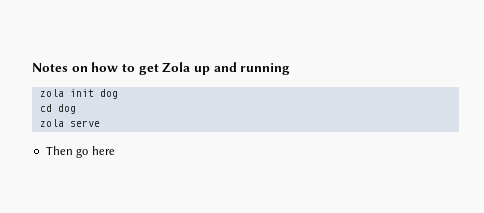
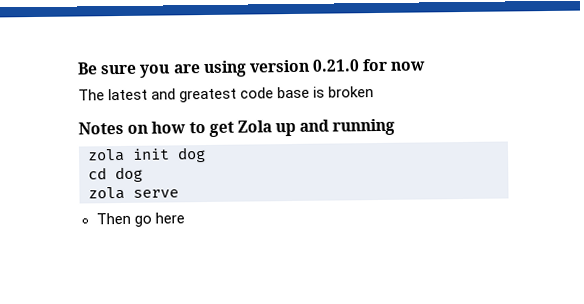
+ Be sure you are using version 0.21.0 for now
+ The latest and greatest code base is broken

